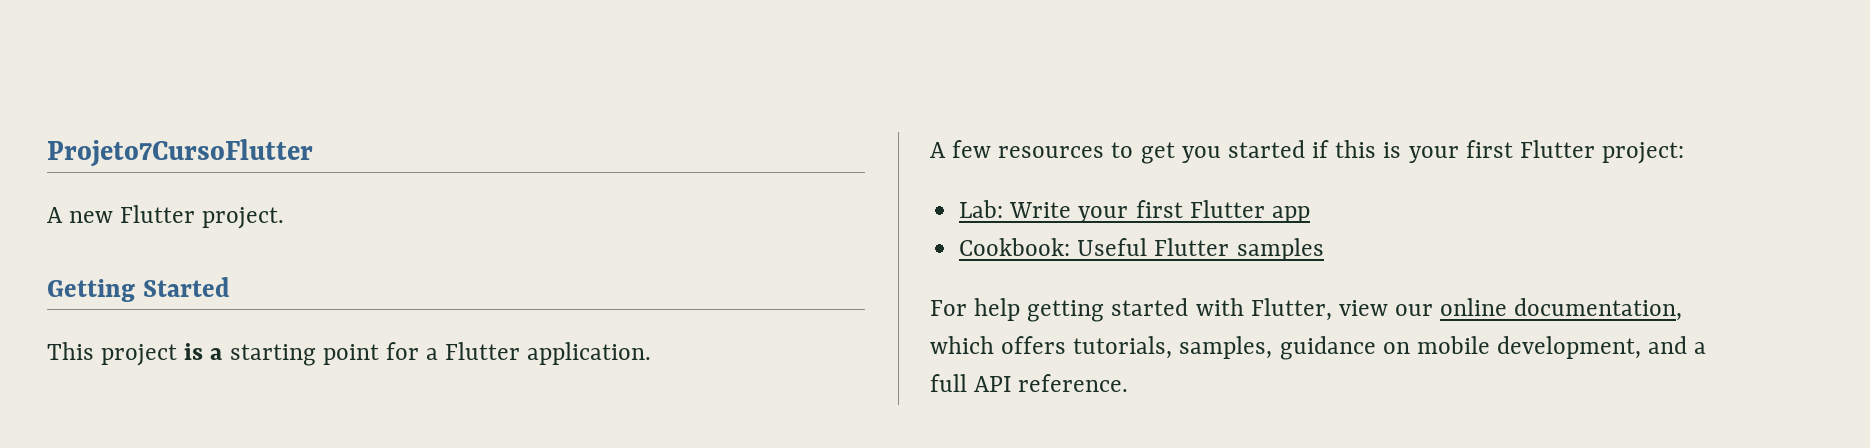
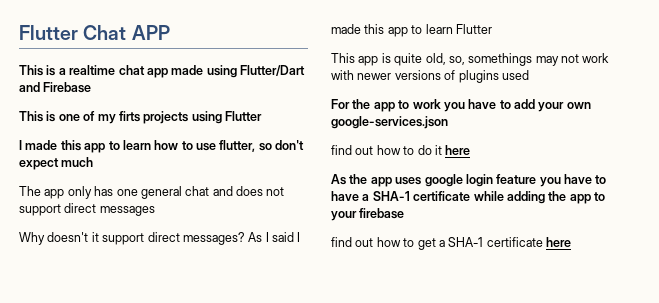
- Projeto7CursoFlutter
- A new Flutter project.
- Getting Started
- This project is a starting point for a Flutter application.
- A few resources to get you started if this is your first Flutter project:
- Lab: Write your first Flutter app
- Cookbook: Useful Flutter samples
- For help getting started with Flutter, view our online documentation, which offers tutorials, samples, guidance on mobile development, and a full API reference.
+ Flutter Chat APP
+ This is a realtime chat app made using Flutter/Dart and Firebase
+ This is one of my firts projects using Flutter
+ I made this app to learn how to use flutter, so don't expect much
+ The app only has one general chat and does not support direct messages
+ Why doesn't it support direct messages? As I said I made this app to learn Flutter
+ This app is quite old, so, somethings may not work with newer versions of plugins used
+ For the app to work you have to add your own google-services.json
+ find out how to do it here
+ As the app uses google login feature you have to have a SHA-1 certificate while adding the app to your firebase
+ find out how to get a SHA-1 certificate here

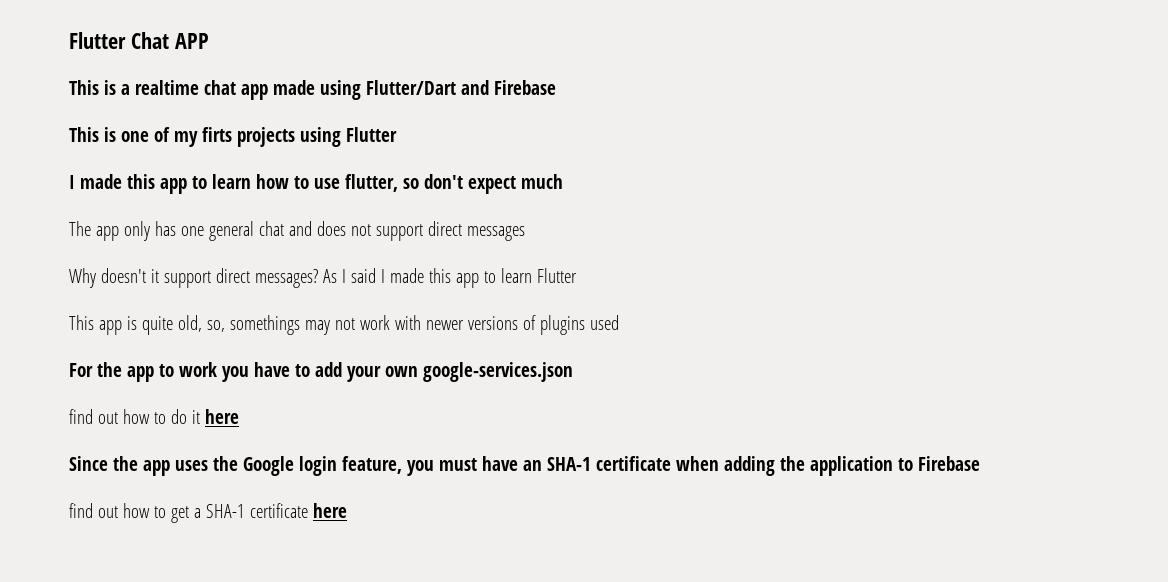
- As the app uses google login feature you have to have a SHA-1 certificate while adding the app to your firebase
+ Since the app uses the Google login feature, you must have an SHA-1 certificate when adding the application to Firebase

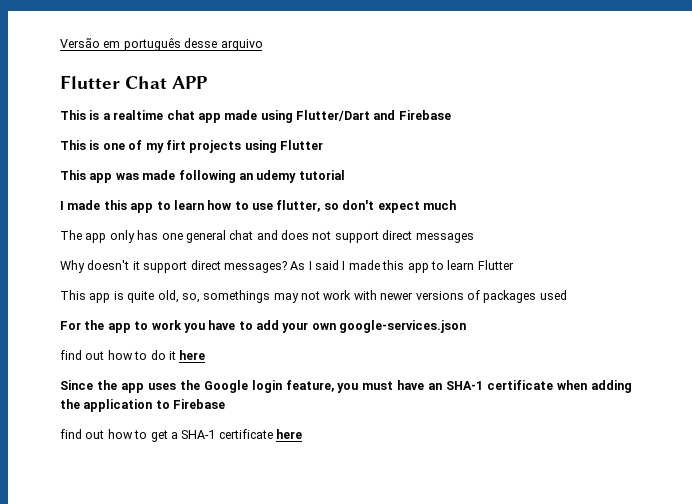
+ Versão em português desse arquivo
- This is one of my firts projects using Flutter
+ This is one of my firt projects using Flutter
+ This app was made following an udemy tutorial
- This app is quite old, so, somethings may not work with newer versions of plugins used
+ This app is quite old, so, somethings may not work with newer versions of packages used

